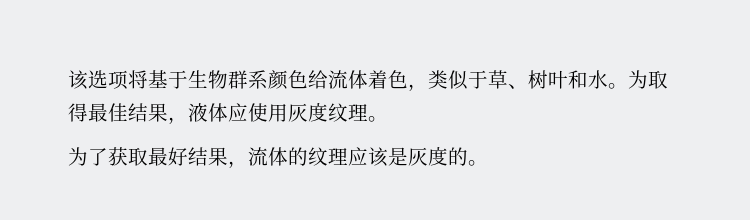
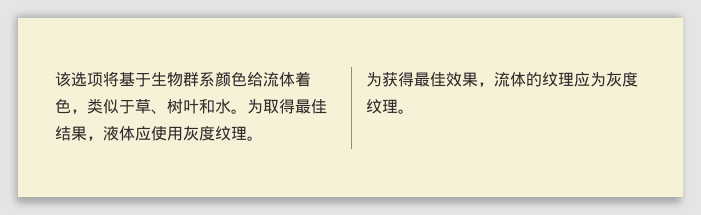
- 为了获取最好结果，流体的纹理应该是灰度的。
+ 为获得最佳效果，流体的纹理应为灰度纹理。

